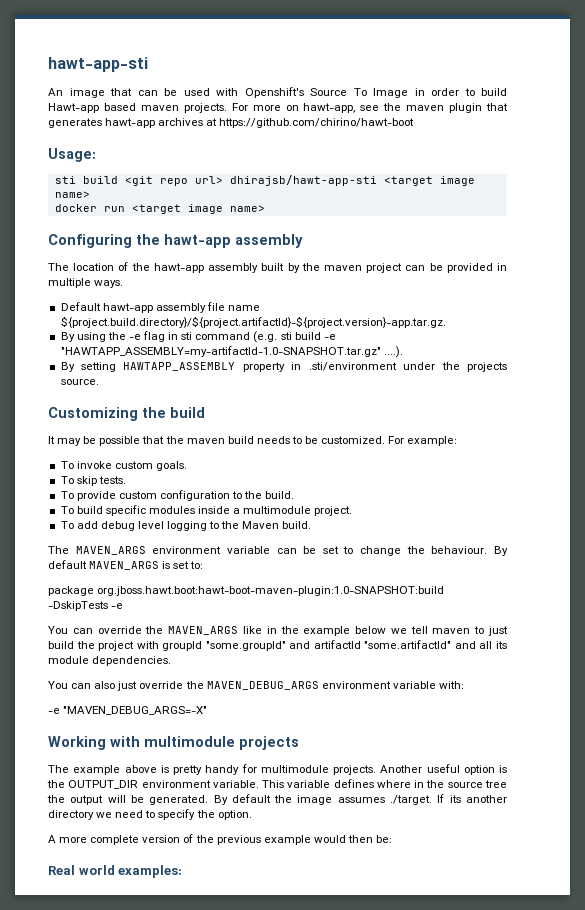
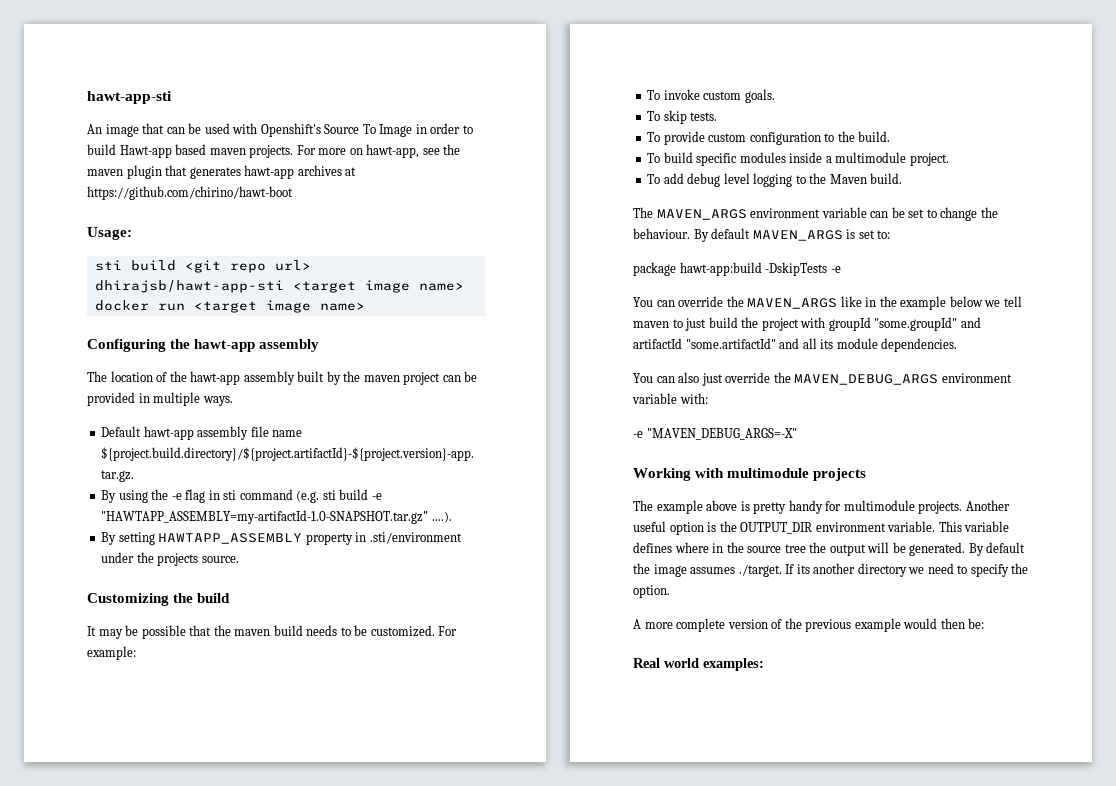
- package org.jboss.hawt.boot:hawt-boot-maven-plugin:1.0-SNAPSHOT:build -DskipTests -e
+ package hawt-app:build -DskipTests -e

